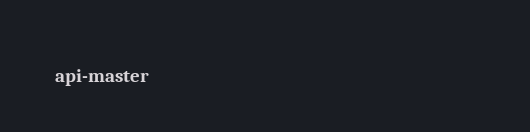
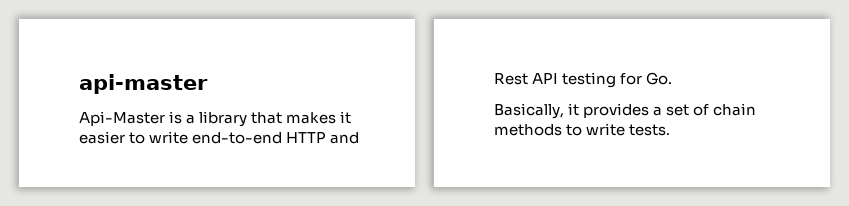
+ Api-Master is a library that makes it easier to write end-to-end HTTP and Rest API testing for Go.
+ Basically, it provides a set of chain methods to write tests.

